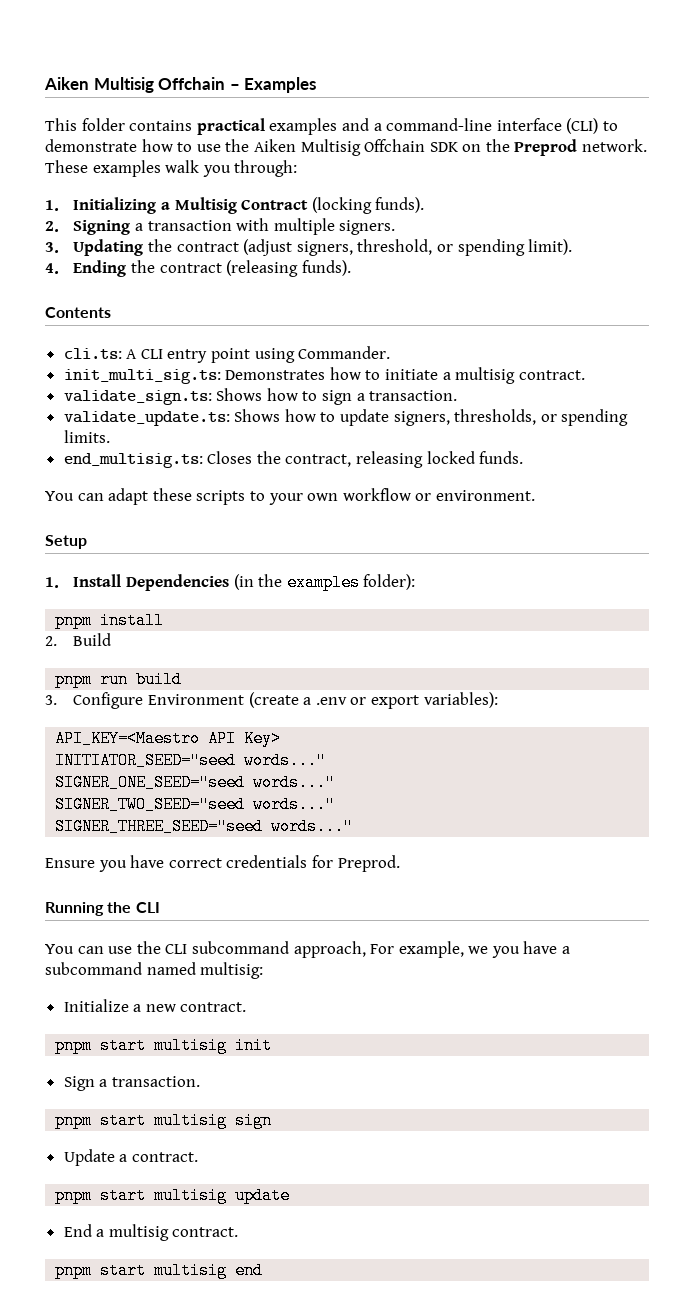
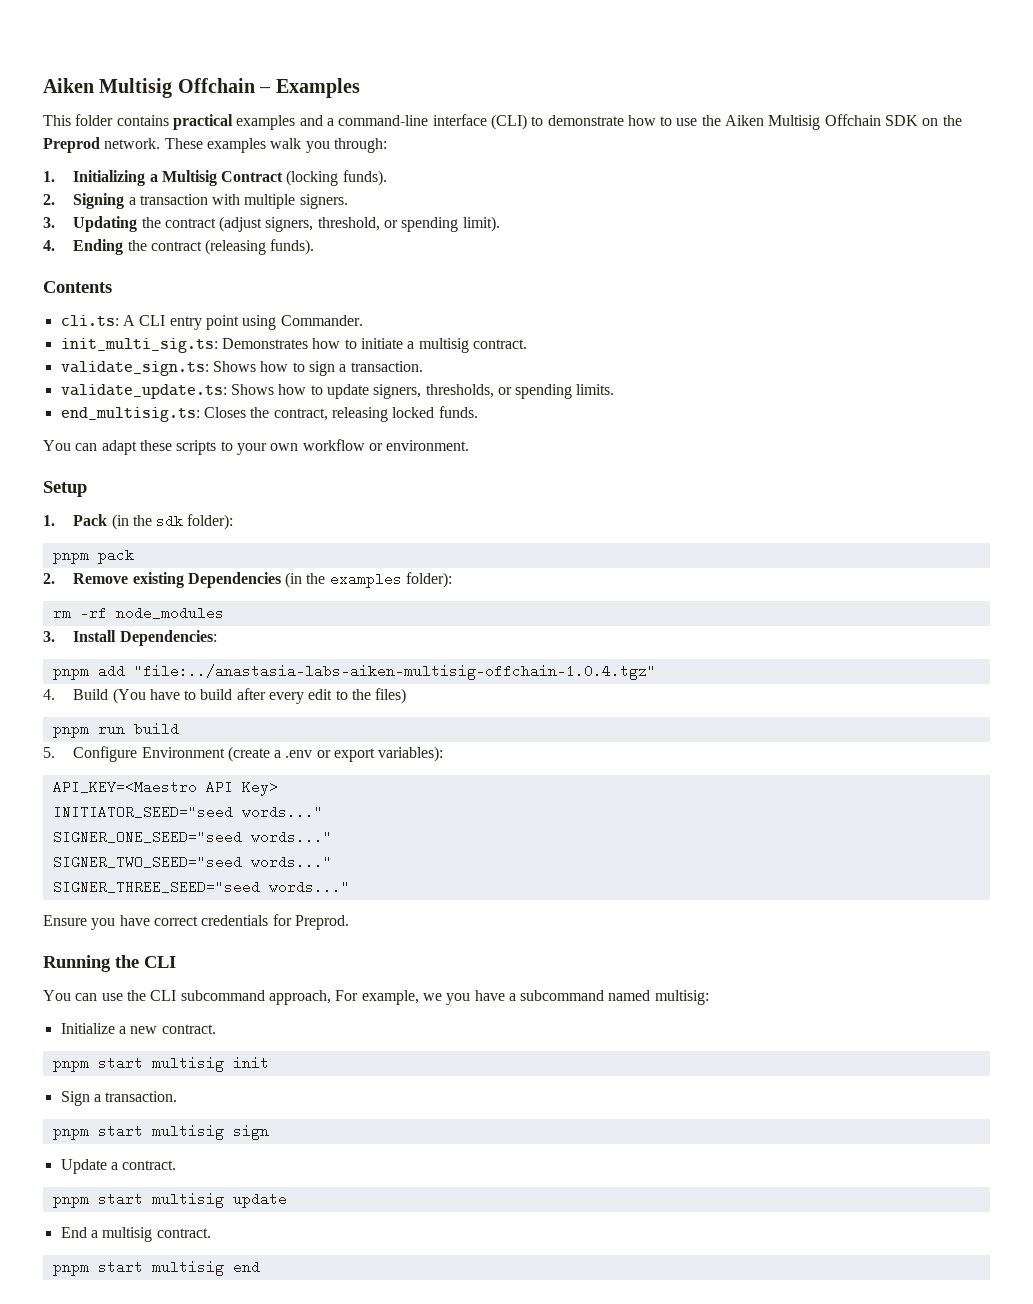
- 1. Install Dependencies (in the examples folder):
+ 1. Pack (in the sdk folder):
+ pnpm pack
+ 2. Remove existing Dependencies (in the examples folder):
- pnpm install
- 2. Build
+ rm -rf node_modules
+ 3. Install Dependencies:
+ pnpm add "file:../anastasia-labs-aiken-multisig-offchain-1.0.4.tgz"
+ 4. Build (You have to build after every edit to the files)
- 3. Configure Environment (create a .env or export variables):
+ 5. Configure Environment (create a .env or export variables):

